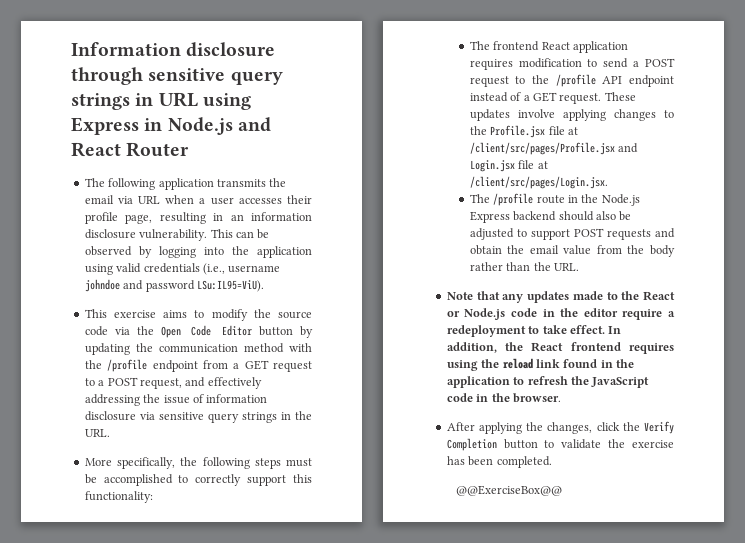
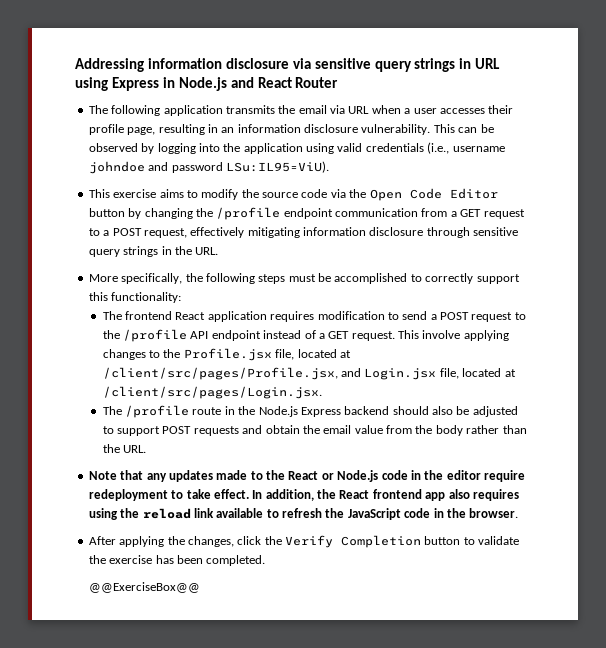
- Information disclosure through sensitive query strings in URL using Express in Node.js and React Router
+ Addressing information disclosure via sensitive query strings in URL using Express in Node.js and React Router
- This exercise aims to modify the source code via the Open Code Editor button by updating the communication method with the /profile endpoint from a GET request to a POST request, and effectively addressing the issue of information disclosure via sensitive query strings in the URL.
+ This exercise aims to modify the source code via the Open Code Editor button by changing the /profile endpoint communication from a GET request to a POST request, effectively mitigating information disclosure through sensitive query strings in the URL.
- These updates involve applying changes to the Profile.jsx file at /client/src/pages/Profile.jsx and Login.jsx file at /client/src/pages/Login.jsx.
+ This involve applying changes to the Profile.jsx file, located at /client/src/pages/Profile.jsx, and Login.jsx file, located at /client/src/pages/Login.jsx.
- Note that any updates made to the React or Node.js code in the editor require a redeployment to take effect.
+ Note that any updates made to the React or Node.js code in the editor require redeployment to take effect.
- In addition, the React frontend requires using the reload link found in the application to refresh the JavaScript code in the browser.
+ In addition, the React frontend app also requires using the reload link available to refresh the JavaScript code in the browser.

